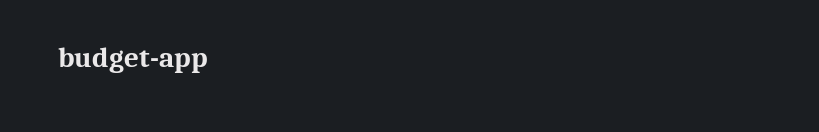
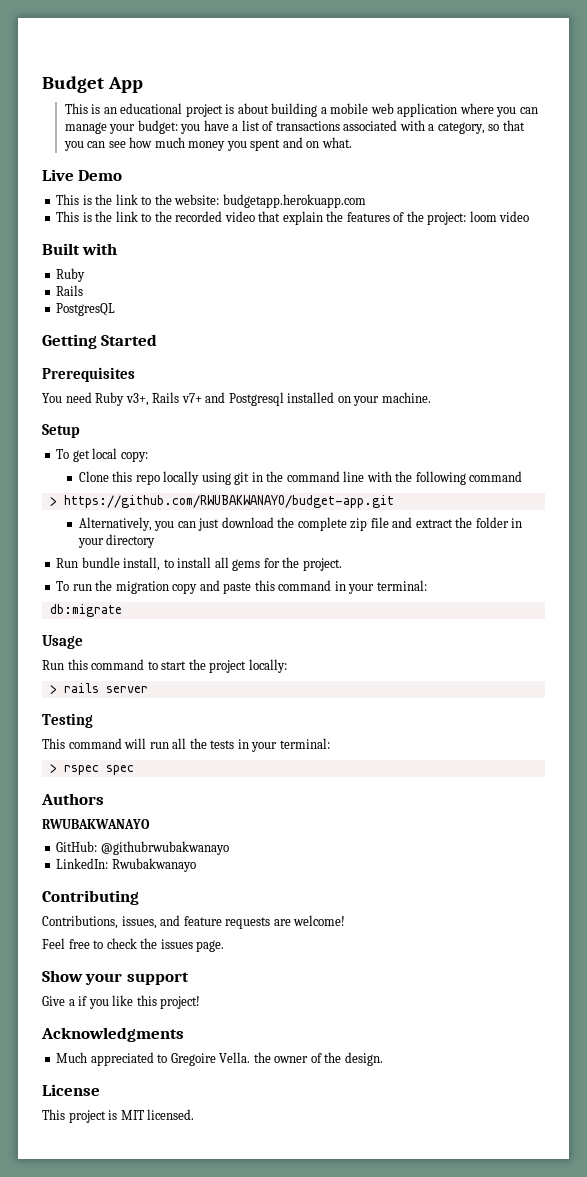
- budget-app
+ Budget App
+ This is an educational project is about building a mobile web application where you can manage your budget: you have a list of transactions associated with a category, so that you can see how much money you spent and on what.
+ Live Demo
+ This is the link to the website: budgetapp.herokuapp.com
+ This is the link to the recorded video that explain the features of the project: loom video
+ Built with
+ Ruby
+ Rails
+ PostgresQL
+ Getting Started
+ Prerequisites
+ You need Ruby v3+, Rails v7+ and Postgresql installed on your machine.
+ Setup
+ To get local copy:
+ Clone this repo locally using git in the command line with the following command
+ > https://github.com/RWUBAKWANAYO/budget-app.git
+ Alternatively, you can just download the complete zip file and extract the folder in your directory
+ Run bundle install, to install all gems for the project.
+ To run the migration copy and paste this command in your terminal:
+ db:migrate
+ Usage
+ Run this command to start the project locally:
+ > rails server
+ Testing
+ This command will run all the tests in your terminal:
+ > rspec spec
+ Authors
+ RWUBAKWANAYO
+ GitHub: @githubrwubakwanayo
+ LinkedIn: Rwubakwanayo
+ Contributing
+ Contributions, issues, and feature requests are welcome!
+ Feel free to check the issues page.
+ Show your support
+ Give a if you like this project!
+ Acknowledgments
+ Much appreciated to Gregoire Vella. the owner of the design.
+ License
+ This project is MIT licensed.

